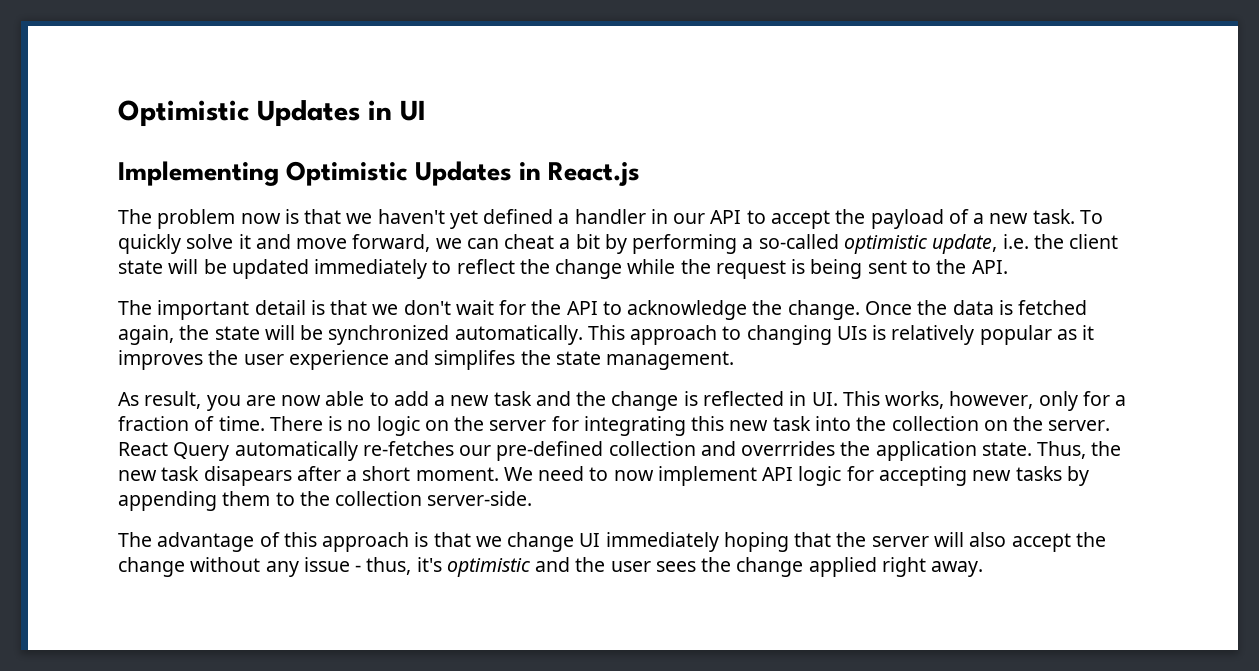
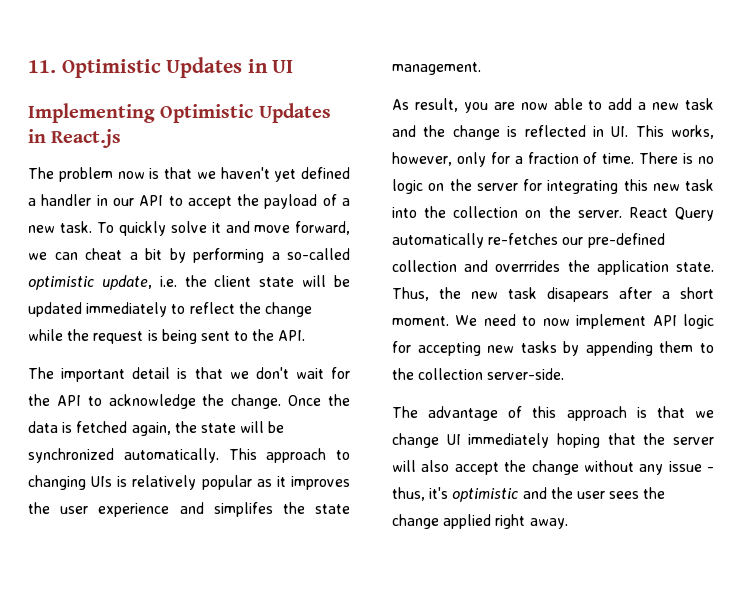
- Optimistic Updates in UI
+ 11. Optimistic Updates in UI

